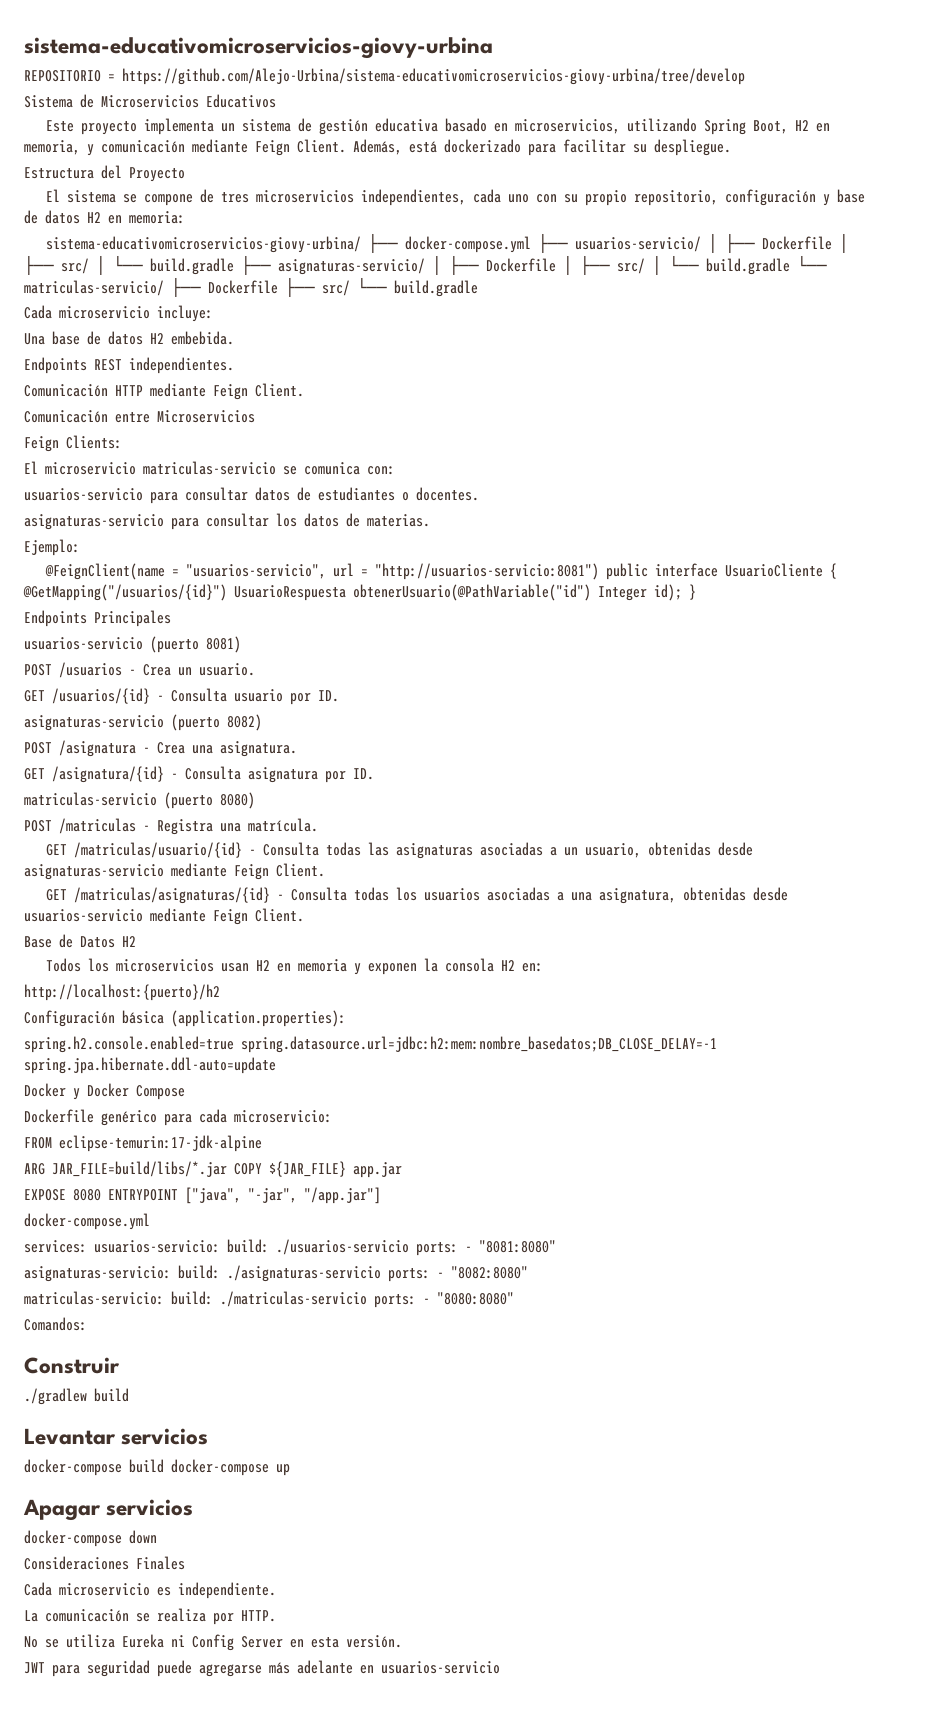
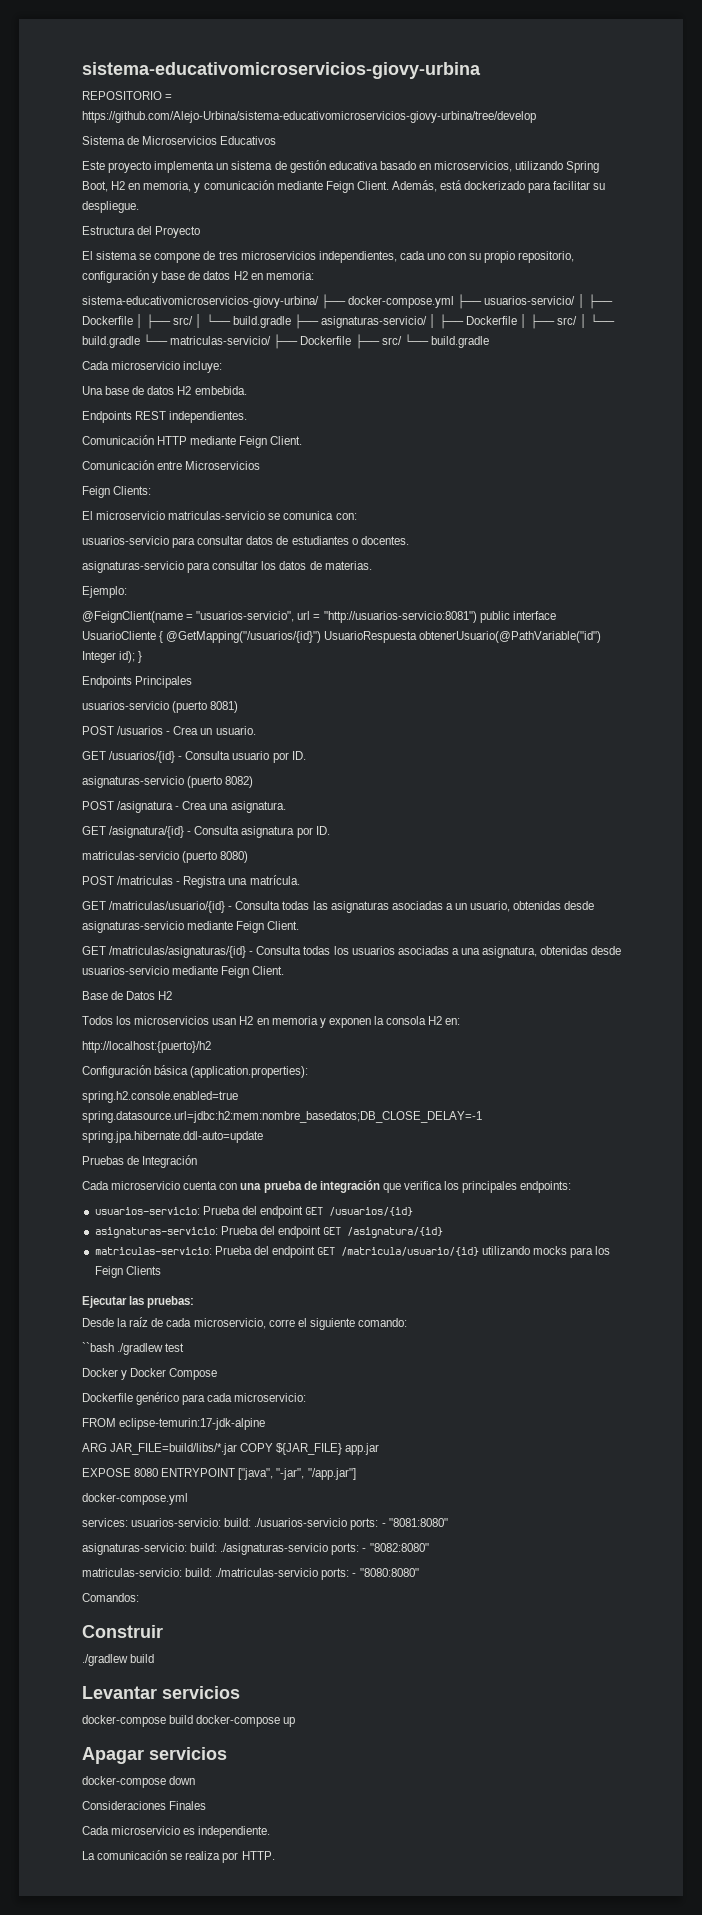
+ Pruebas de Integración
+ Cada microservicio cuenta con una prueba de integración que verifica los principales endpoints:
+ usuarios-servicio: Prueba del endpoint GET /usuarios/{id}
+ asignaturas-servicio: Prueba del endpoint GET /asignatura/{id}
+ matriculas-servicio: Prueba del endpoint GET /matricula/usuario/{id} utilizando mocks para los Feign Clients
+ Ejecutar las pruebas:
+ Desde la raíz de cada microservicio, corre el siguiente comando:
+ ``bash ./gradlew test
- No se utiliza Eureka ni Config Server en esta versión.
- JWT para seguridad puede agregarse más adelante en usuarios-servicio

